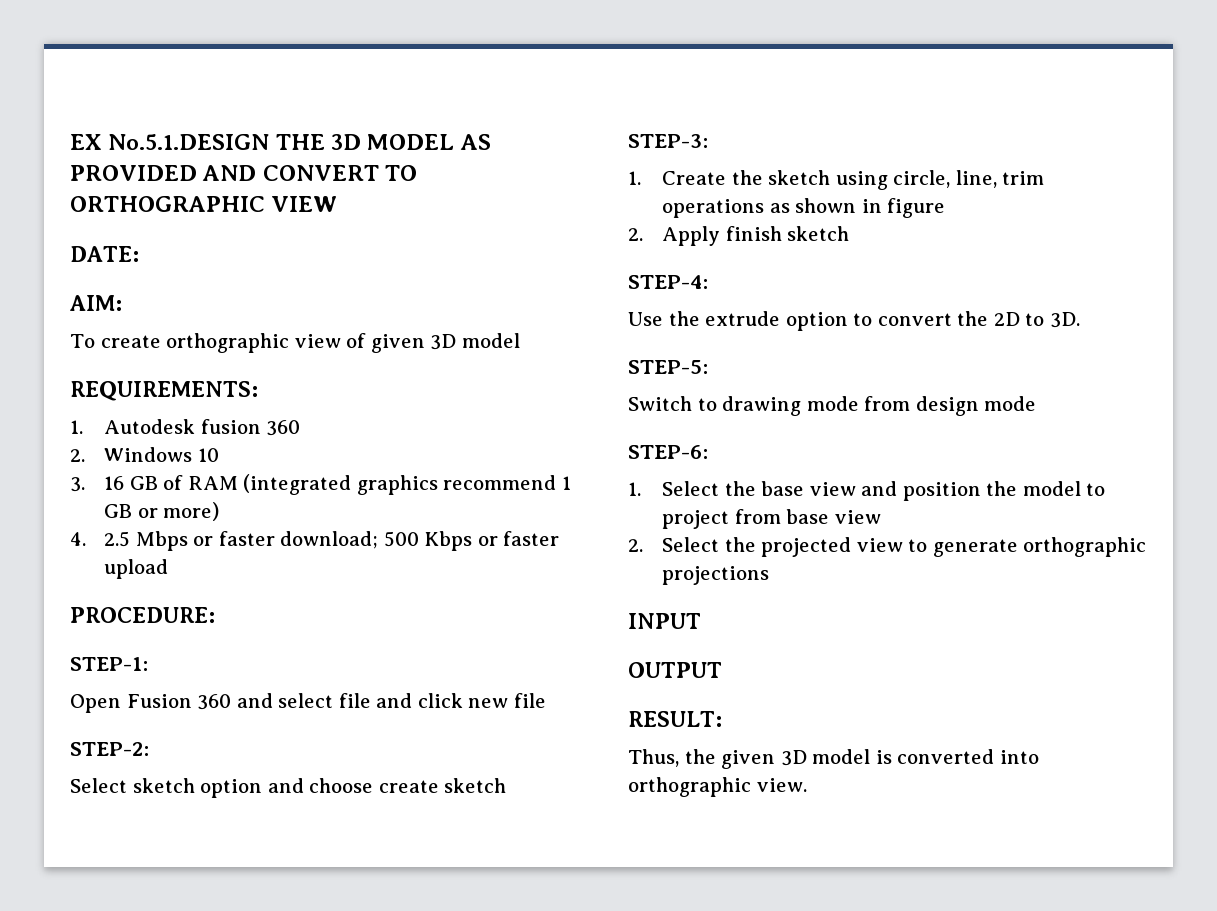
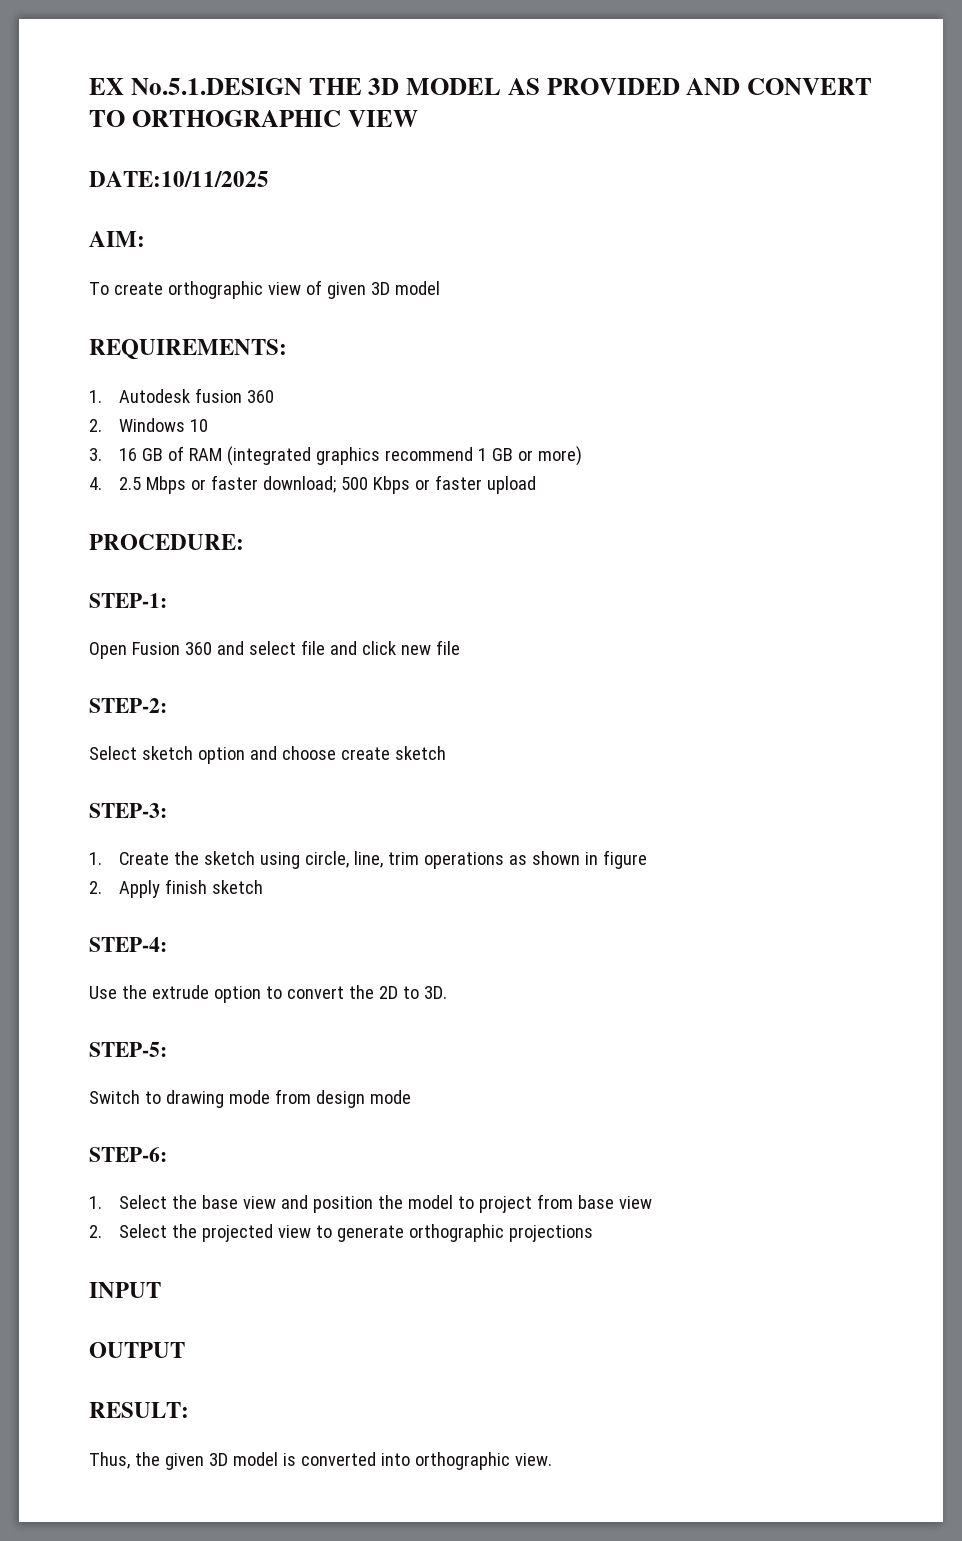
- DATE:
+ DATE:10/11/2025

